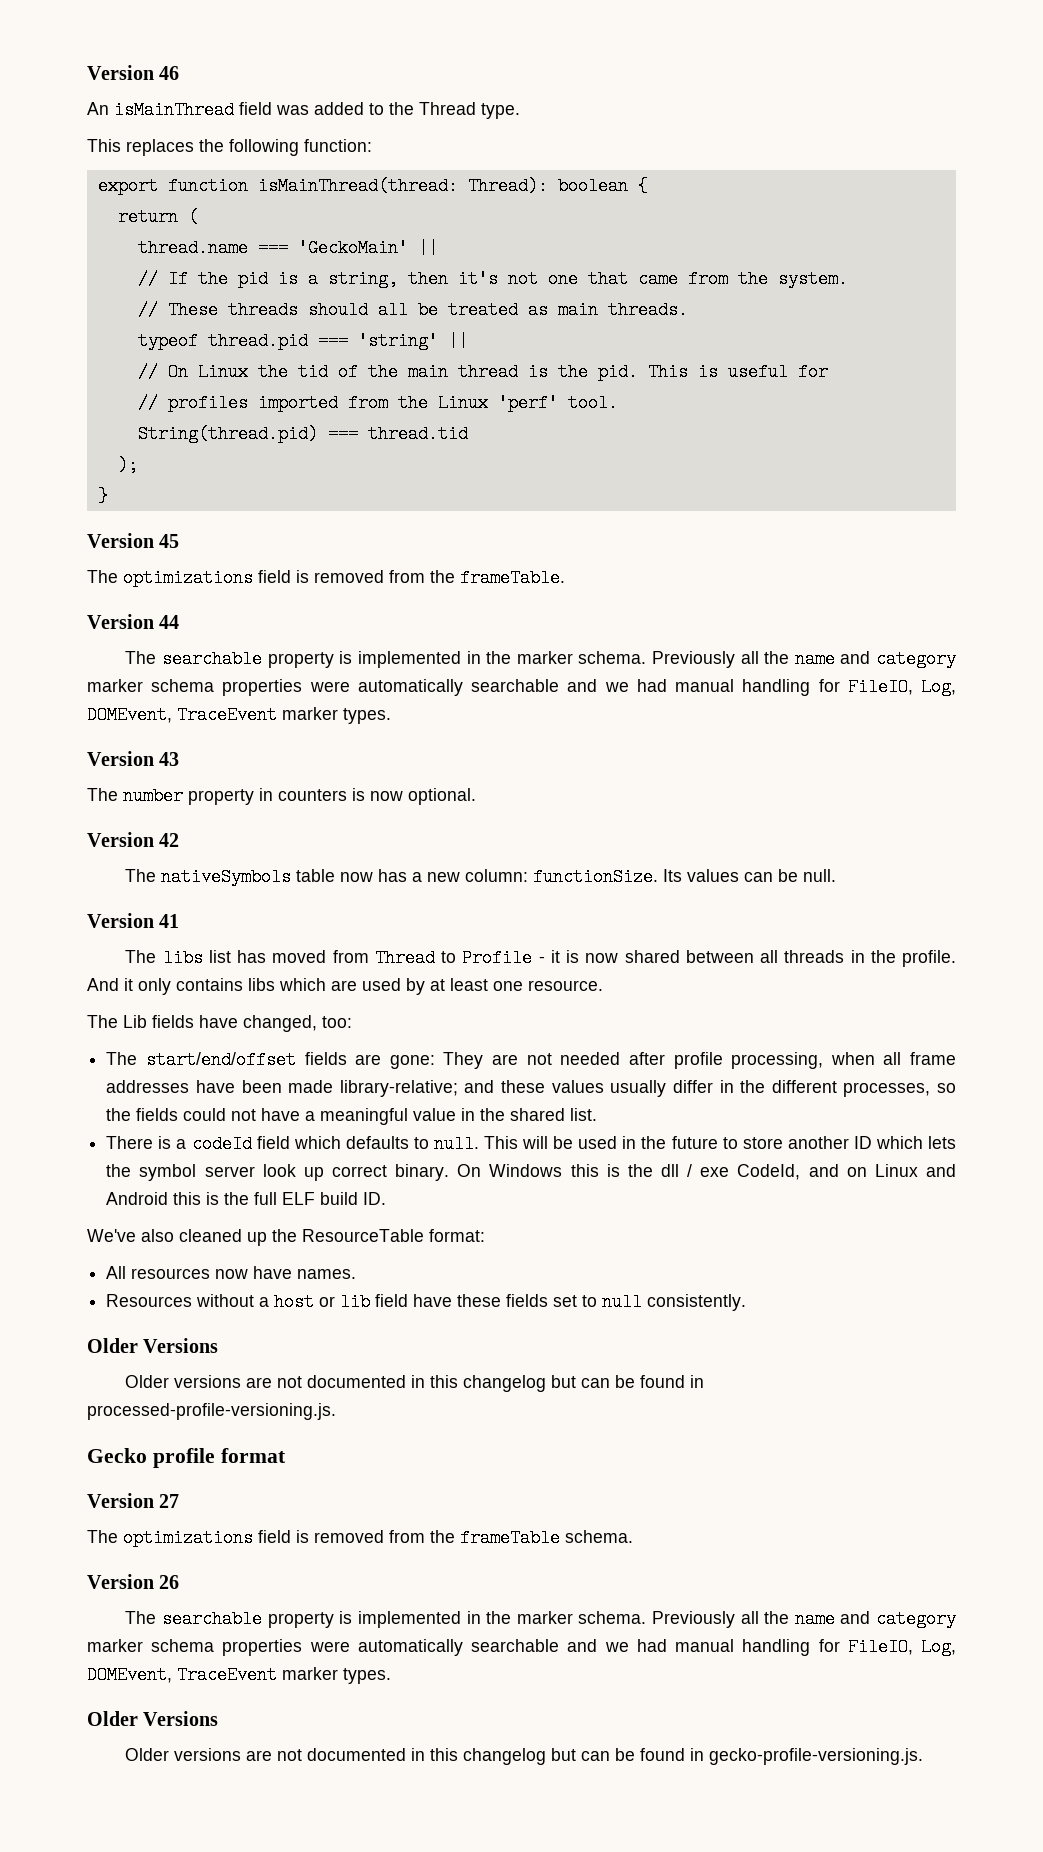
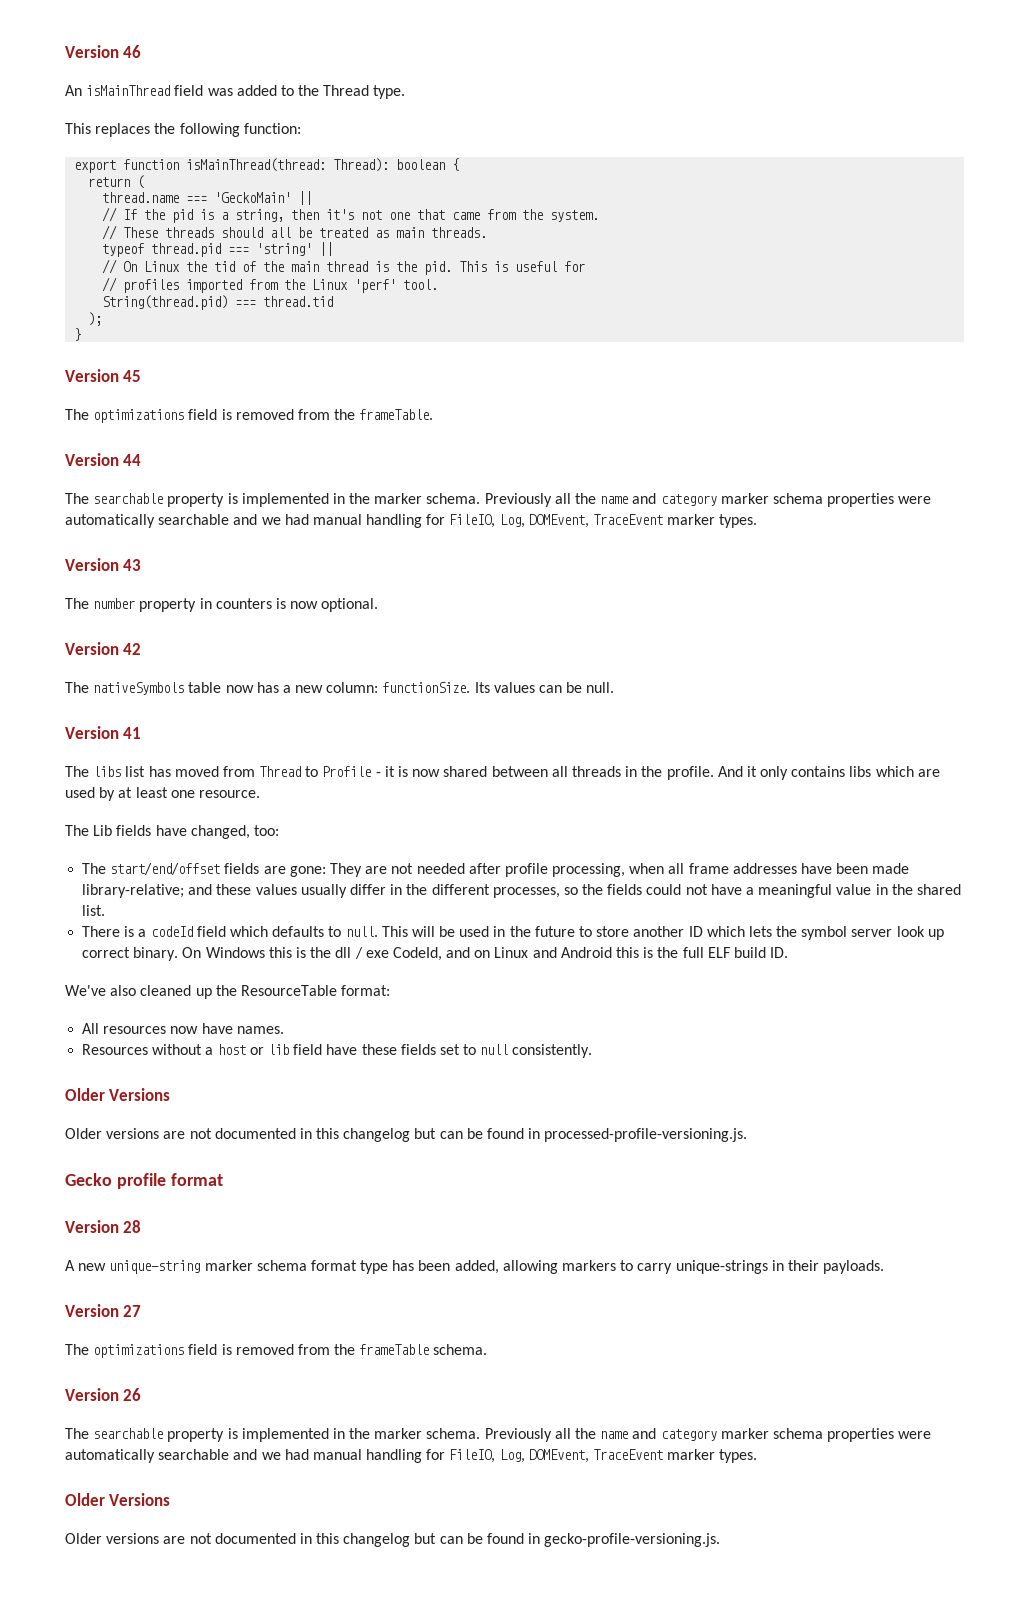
+ Version 28
+ A new unique-string marker schema format type has been added, allowing markers to carry unique-strings in their payloads.

